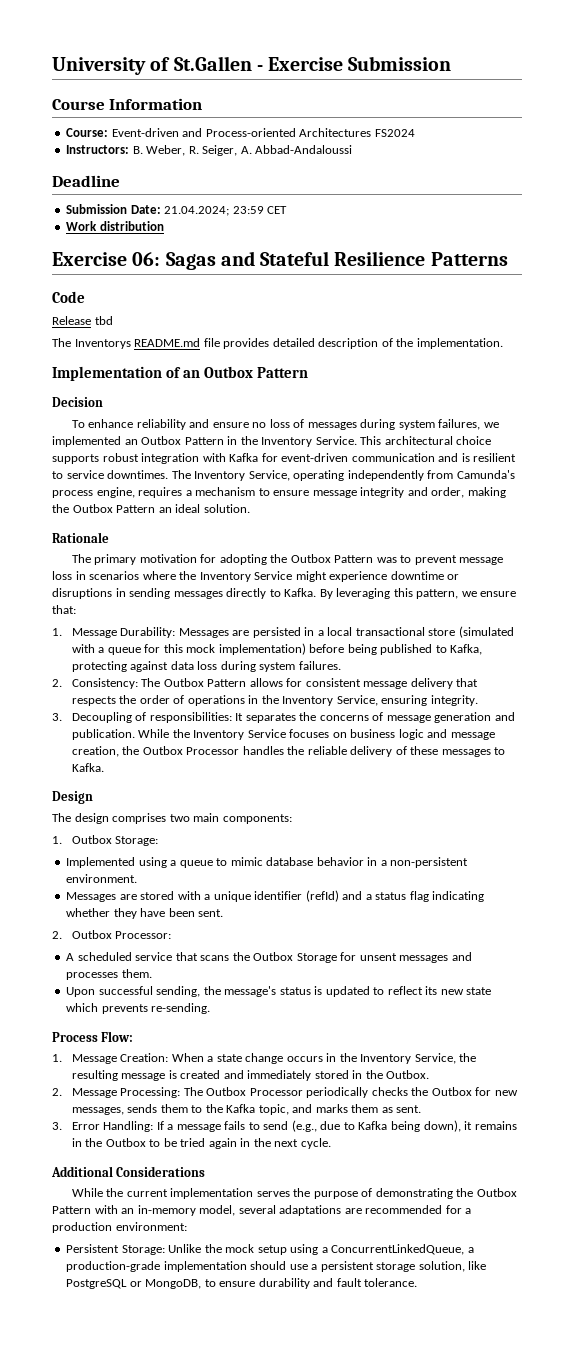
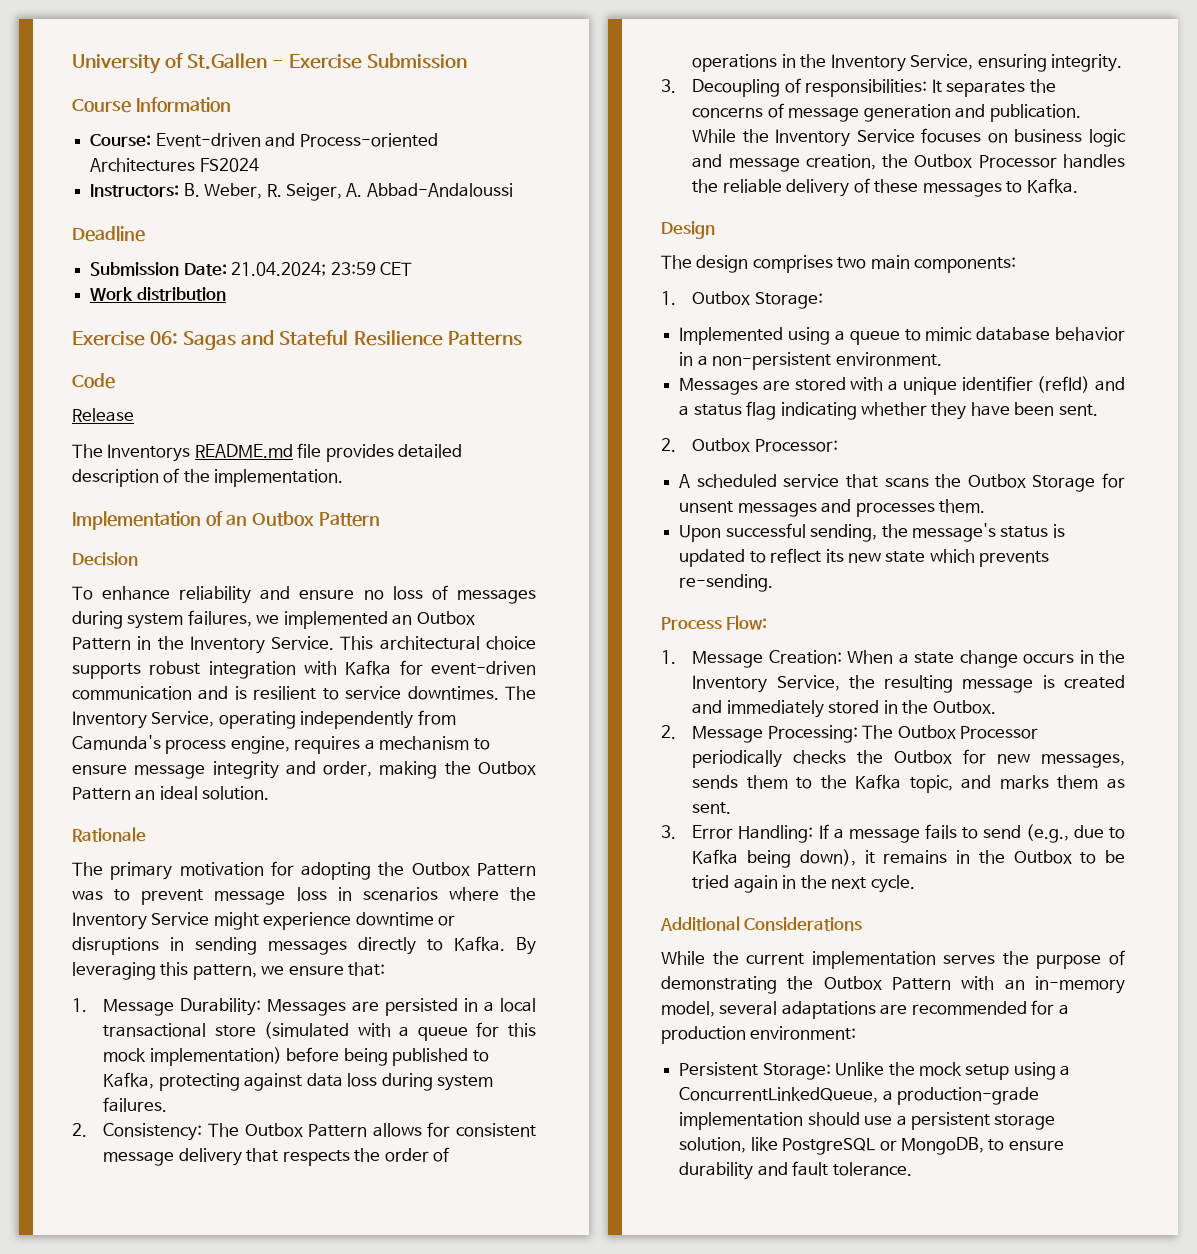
- Release tbd
+ Release

